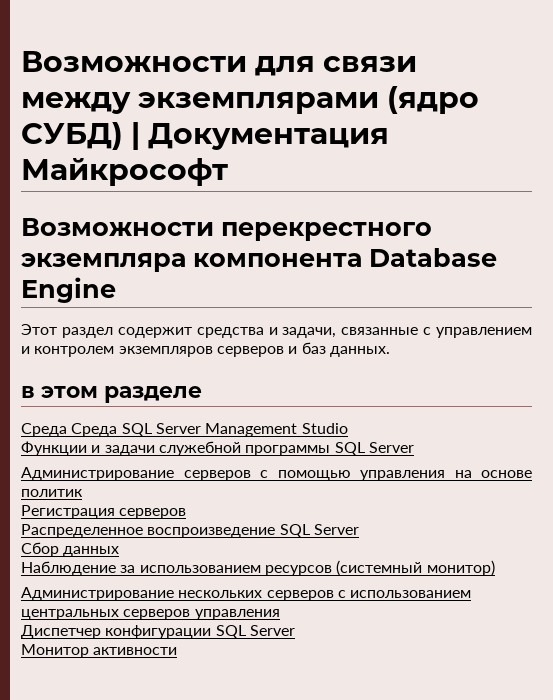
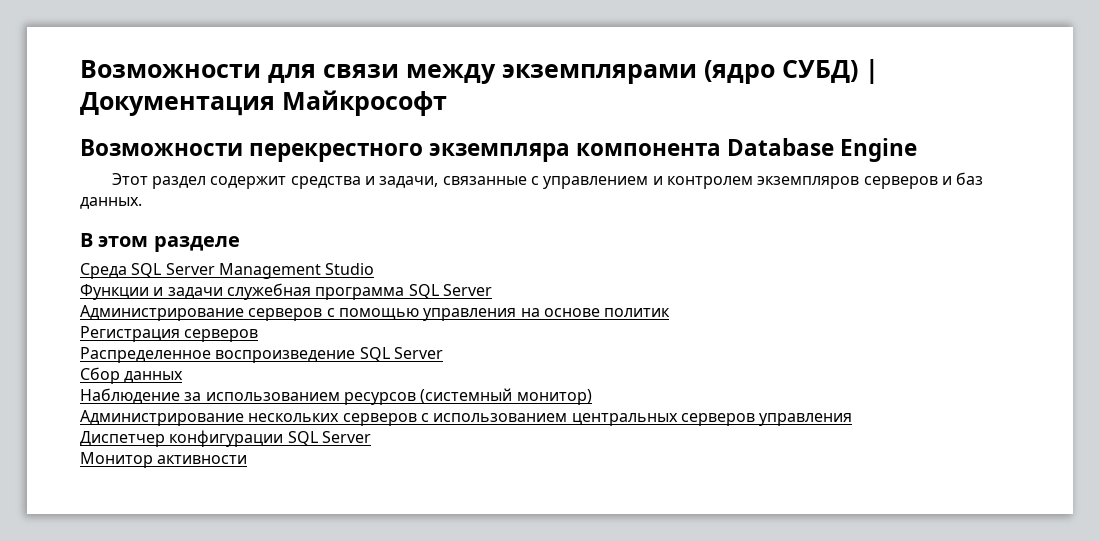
- в этом разделе
+ В этом разделе
- Среда Среда SQL Server Management Studio
+ Среда SQL Server Management Studio
- Функции и задачи служебной программы SQL Server
+ Функции и задачи служебная программа SQL Server

